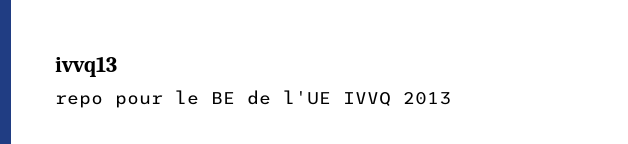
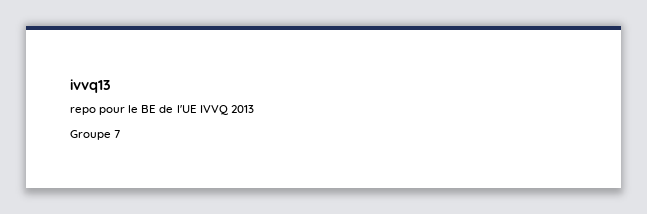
+ Groupe 7

